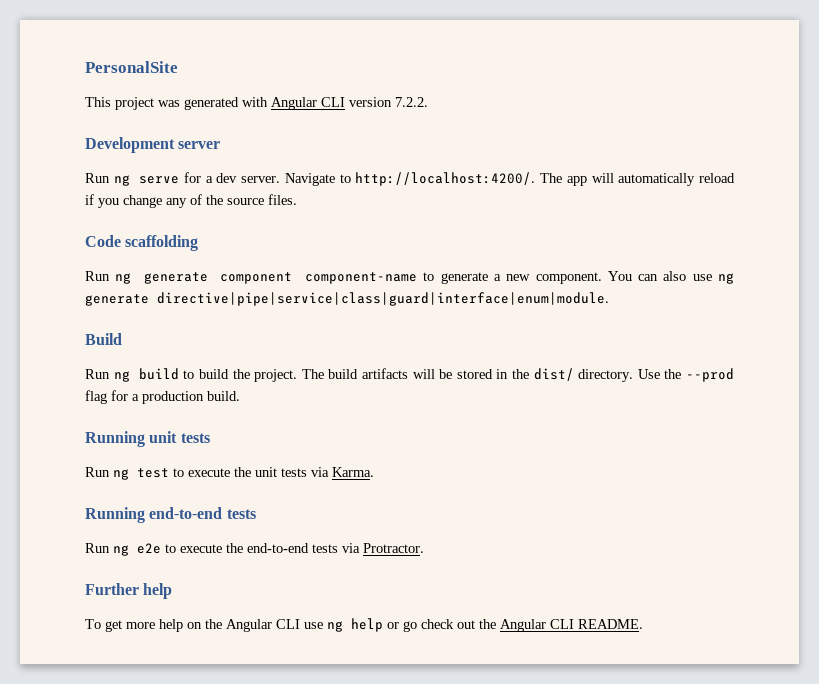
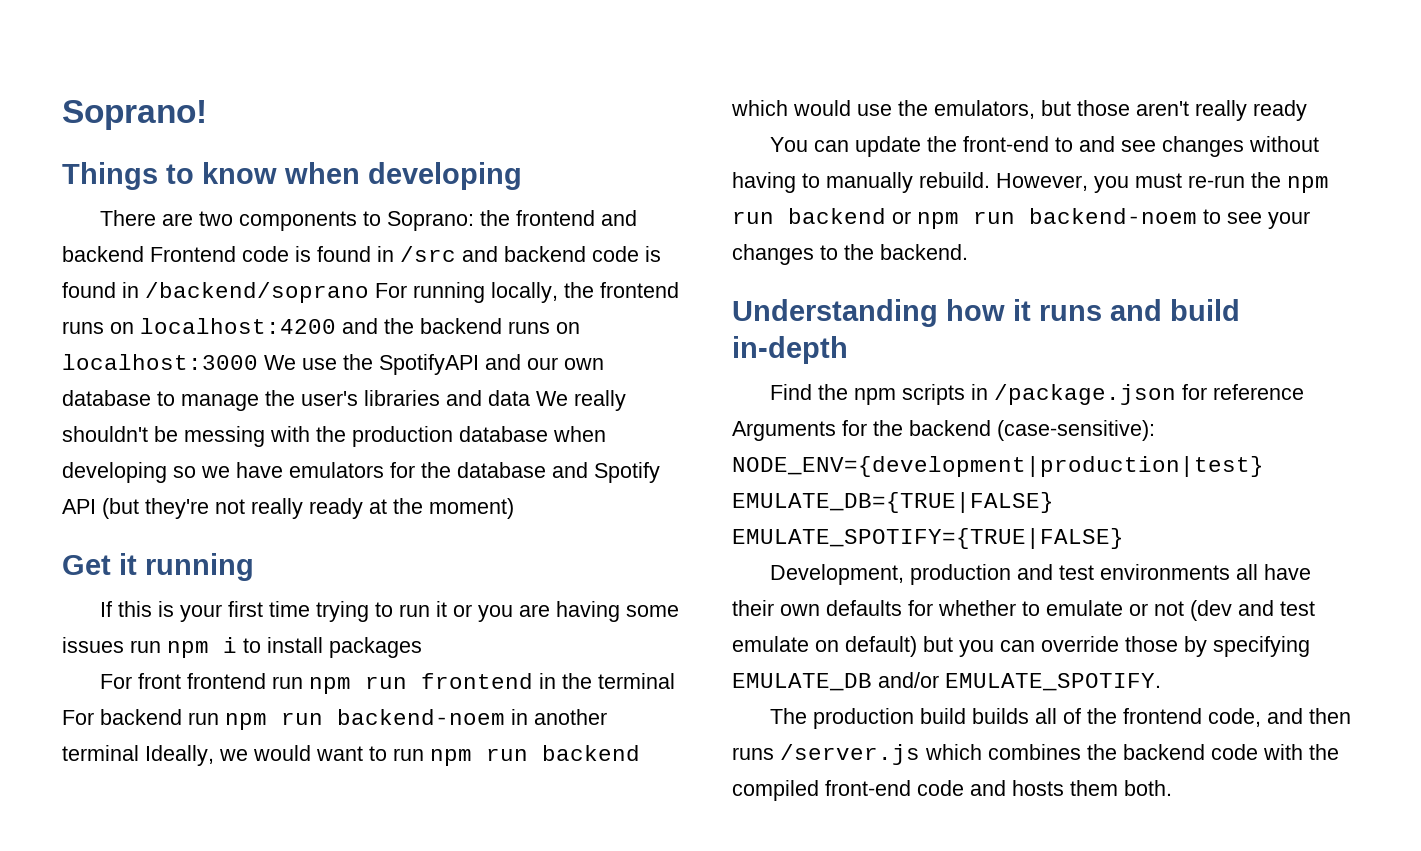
- PersonalSite
- This project was generated with Angular CLI version 7.2.2.
- Development server
- Run ng serve for a dev server. Navigate to http://localhost:4200/. The app will automatically reload if you change any of the source files.
- Code scaffolding
- Run ng generate component component-name to generate a new component. You can also use ng generate directive|pipe|service|class|guard|interface|enum|module.
- Build
- Run ng build to build the project. The build artifacts will be stored in the dist/ directory. Use the --prod flag for a production build.
- Running unit tests
- Run ng test to execute the unit tests via Karma.
- Running end-to-end tests
- Run ng e2e to execute the end-to-end tests via Protractor.
- Further help
- To get more help on the Angular CLI use ng help or go check out the Angular CLI README.
+ Soprano!
+ Things to know when developing
+ There are two components to Soprano: the frontend and backend Frontend code is found in /src and backend code is found in /backend/soprano For running locally, the frontend runs on localhost:4200 and the backend runs on localhost:3000 We use the SpotifyAPI and our own database to manage the user's libraries and data We really shouldn't be messing with the production database when developing so we have emulators for the database and Spotify API (but they're not really ready at the moment)
+ Get it running
+ If this is your first time trying to run it or you are having some issues run npm i to install packages
+ For front frontend run npm run frontend in the terminal For backend run npm run backend-noem in another terminal Ideally, we would want to run npm run backend which would use the emulators, but those aren't really ready
+ You can update the front-end to and see changes without having to manually rebuild. However, you must re-run the npm run backend or npm run backend-noem to see your changes to the backend.
+ Understanding how it runs and build in-depth
+ Find the npm scripts in /package.json for reference Arguments for the backend (case-sensitive): NODE_ENV={development|production|test} EMULATE_DB={TRUE|FALSE} EMULATE_SPOTIFY={TRUE|FALSE}
+ Development, production and test environments all have their own defaults for whether to emulate or not (dev and test emulate on default) but you can override those by specifying EMULATE_DB and/or EMULATE_SPOTIFY.
+ The production build builds all of the frontend code, and then runs /server.js which combines the backend code with the compiled front-end code and hosts them both.

